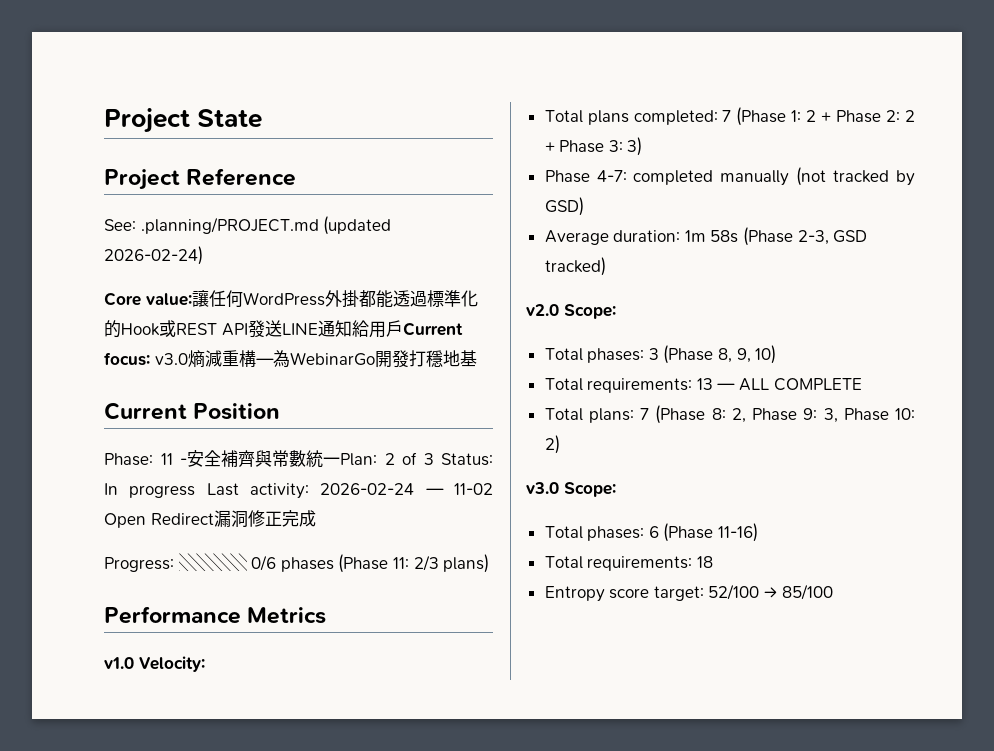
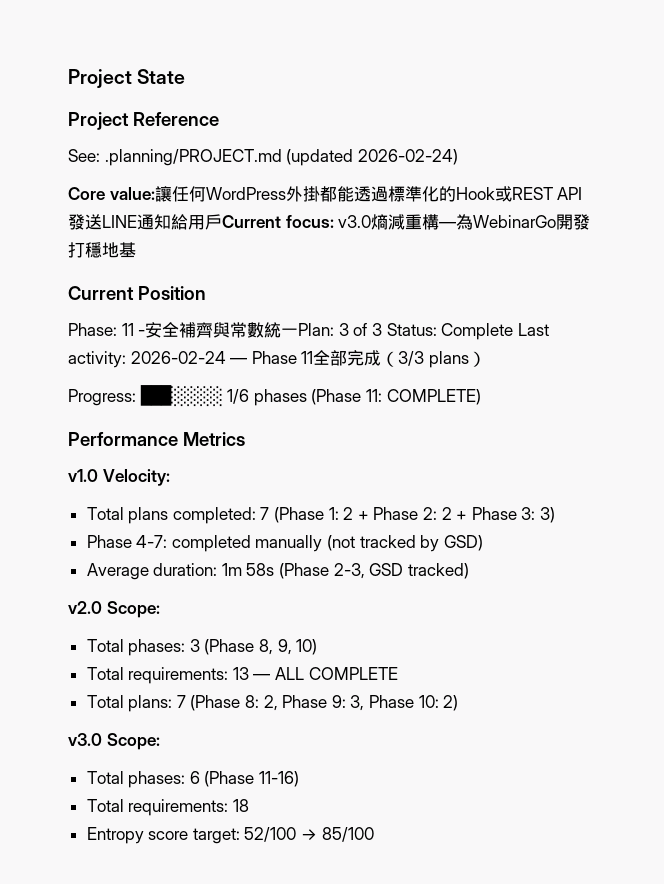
- Phase: 11 -安全補齊與常數統一Plan: 2 of 3 Status: In progress Last activity: 2026-02-24 — 11-02 Open Redirect漏洞修正完成
+ Phase: 11 -安全補齊與常數統一Plan: 3 of 3 Status: Complete Last activity: 2026-02-24 — Phase 11全部完成（3/3 plans）
- Progress: ░░░░ 0/6 phases (Phase 11: 2/3 plans)
+ Progress: ███░░░░ 1/6 phases (Phase 11: COMPLETE)

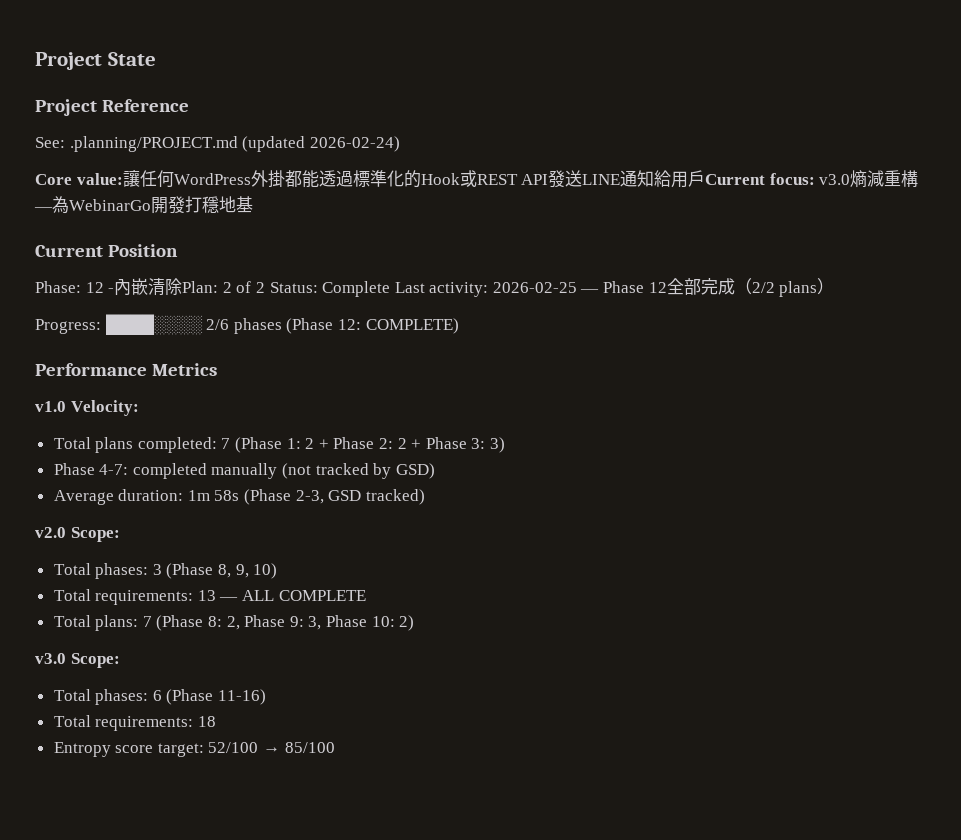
- Phase: 11 -安全補齊與常數統一Plan: 3 of 3 Status: Complete Last activity: 2026-02-24 — Phase 11全部完成（3/3 plans）
+ Phase: 12 -內嵌清除Plan: 2 of 2 Status: Complete Last activity: 2026-02-25 — Phase 12全部完成（2/2 plans）
- Progress: ███░░░░ 1/6 phases (Phase 11: COMPLETE)
+ Progress: ████░░░░ 2/6 phases (Phase 12: COMPLETE)

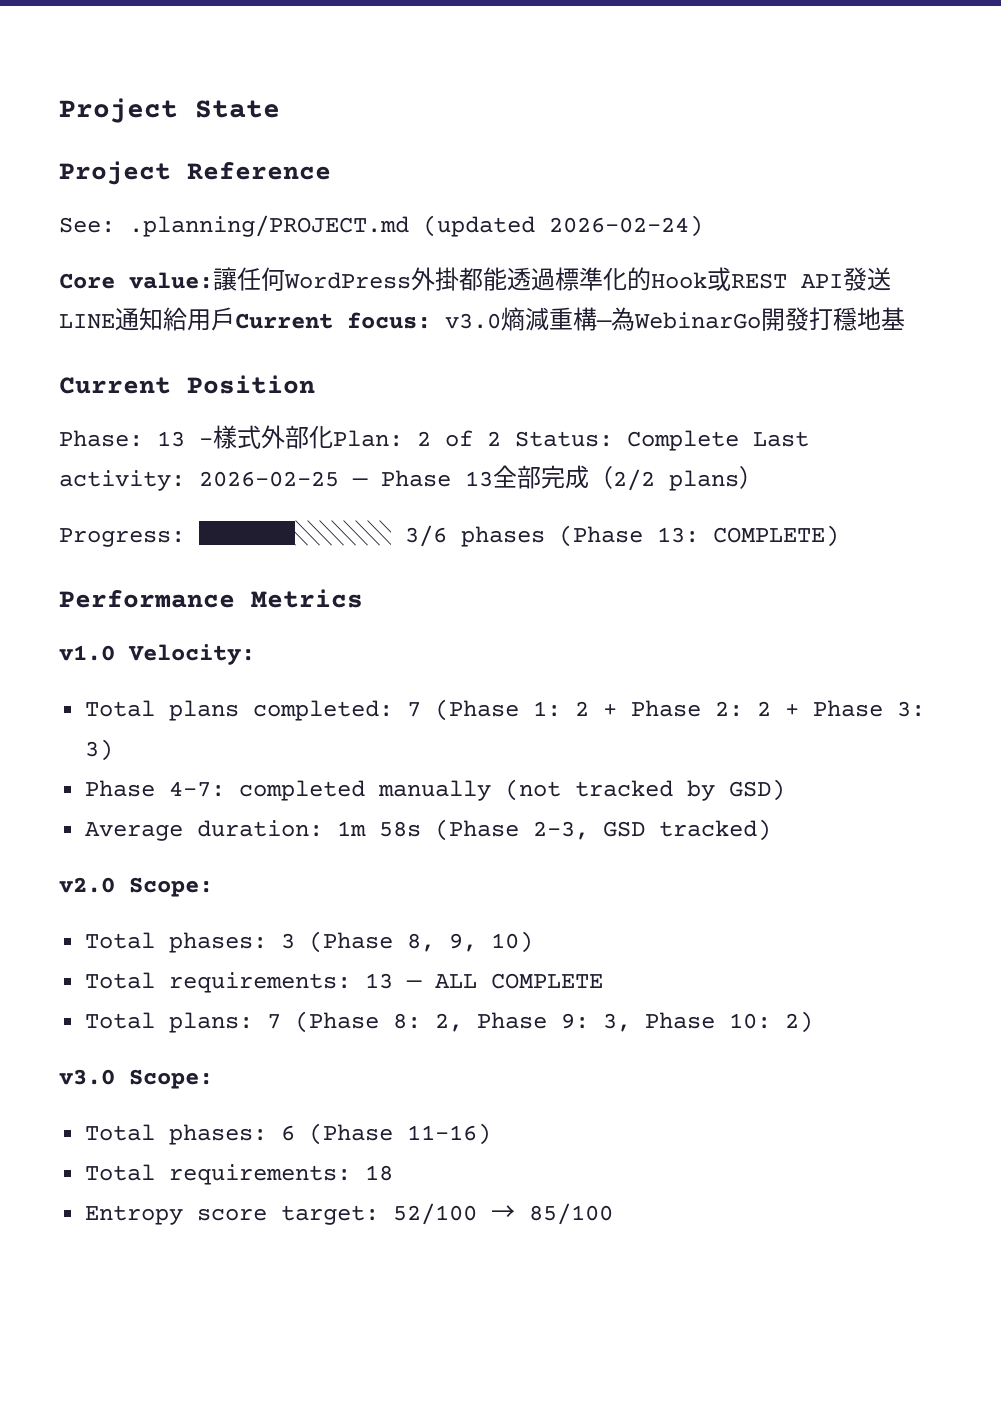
- Phase: 12 -內嵌清除Plan: 2 of 2 Status: Complete Last activity: 2026-02-25 — Phase 12全部完成（2/2 plans）
+ Phase: 13 -樣式外部化Plan: 2 of 2 Status: Complete Last activity: 2026-02-25 — Phase 13全部完成（2/2 plans）
- Progress: ████░░░░ 2/6 phases (Phase 12: COMPLETE)
+ Progress: ████░░░░ 3/6 phases (Phase 13: COMPLETE)

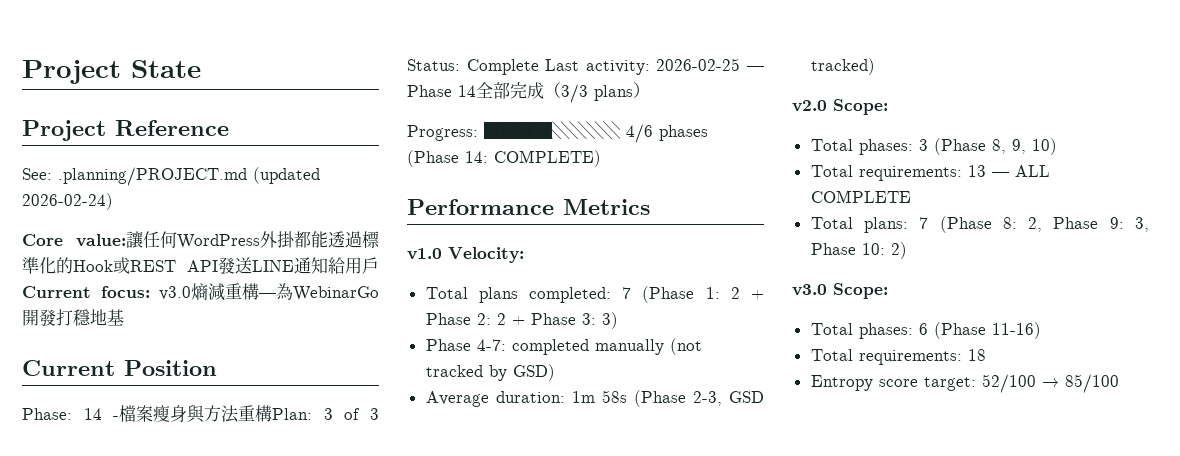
- Phase: 13 -樣式外部化Plan: 2 of 2 Status: Complete Last activity: 2026-02-25 — Phase 13全部完成（2/2 plans）
+ Phase: 14 -檔案瘦身與方法重構Plan: 3 of 3 Status: Complete Last activity: 2026-02-25 — Phase 14全部完成（3/3 plans）
- Progress: ████░░░░ 3/6 phases (Phase 13: COMPLETE)
+ Progress: ████░░░░ 4/6 phases (Phase 14: COMPLETE)

